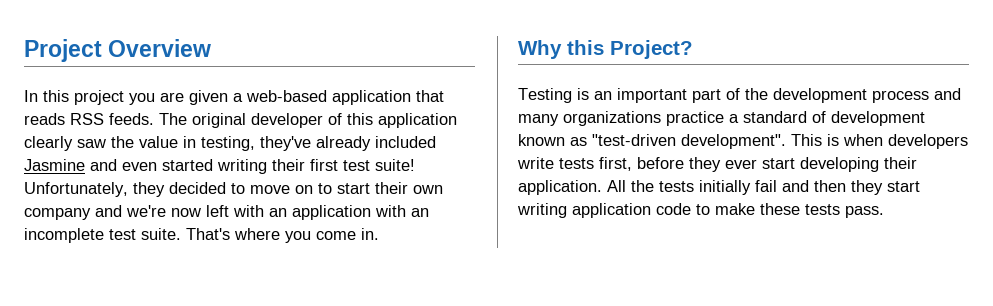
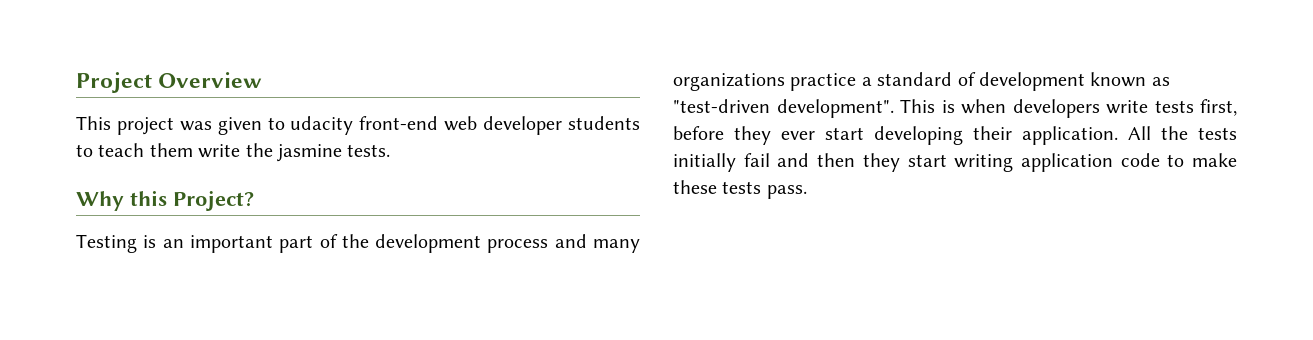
- In this project you are given a web-based application that reads RSS feeds. The original developer of this application clearly saw the value in testing, they've already included Jasmine and even started writing their first test suite! Unfortunately, they decided to move on to start their own company and we're now left with an application with an incomplete test suite. That's where you come in.
+ This project was given to udacity front-end web developer students to teach them write the jasmine tests.

